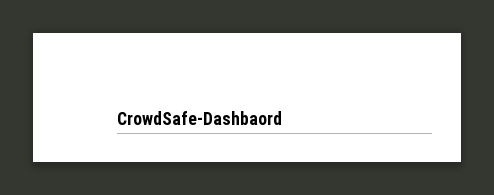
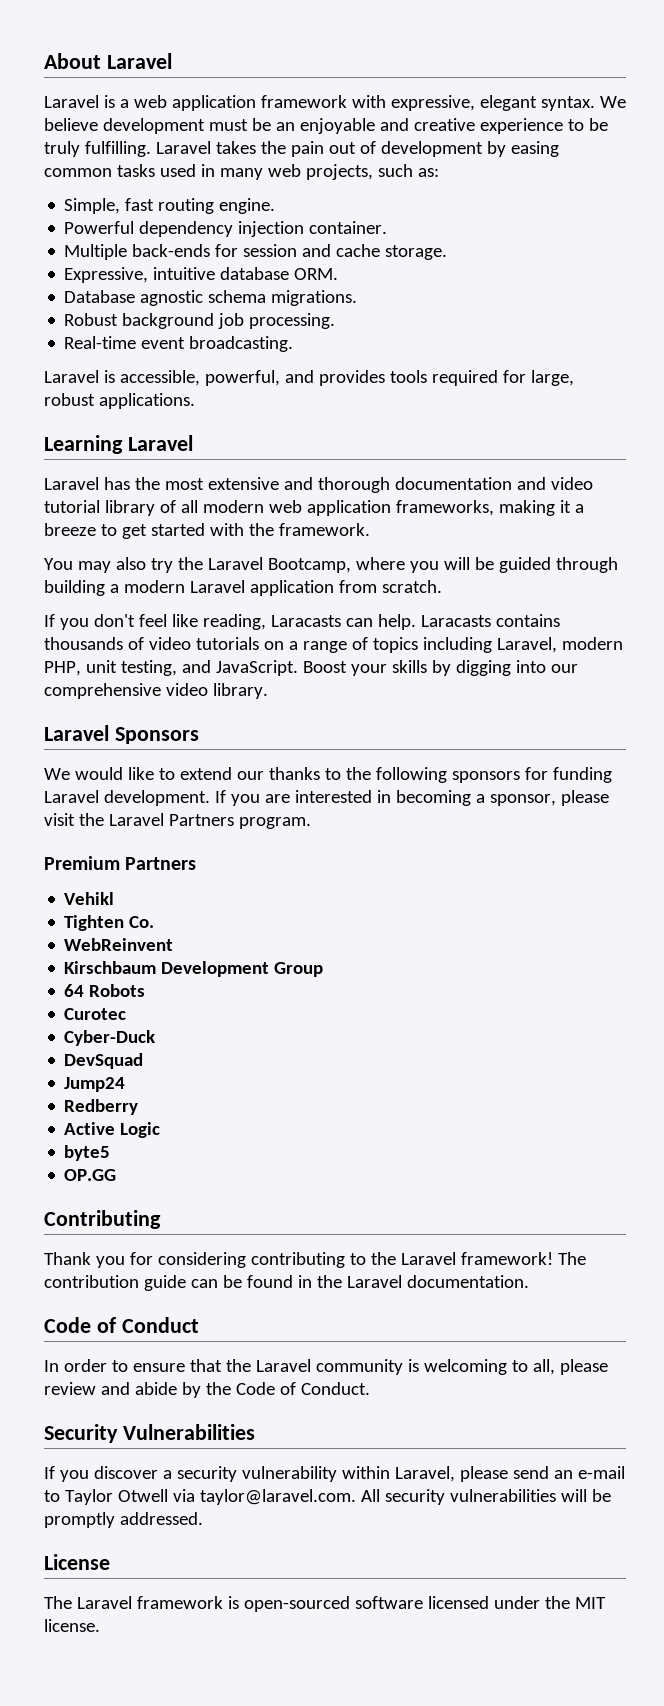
- CrowdSafe-Dashbaord
+ About Laravel
+ Laravel is a web application framework with expressive, elegant syntax. We believe development must be an enjoyable and creative experience to be truly fulfilling. Laravel takes the pain out of development by easing common tasks used in many web projects, such as:
+ Simple, fast routing engine.
+ Powerful dependency injection container.
+ Multiple back-ends for session and cache storage.
+ Expressive, intuitive database ORM.
+ Database agnostic schema migrations.
+ Robust background job processing.
+ Real-time event broadcasting.
+ Laravel is accessible, powerful, and provides tools required for large, robust applications.
+ Learning Laravel
+ Laravel has the most extensive and thorough documentation and video tutorial library of all modern web application frameworks, making it a breeze to get started with the framework.
+ You may also try the Laravel Bootcamp, where you will be guided through building a modern Laravel application from scratch.
+ If you don't feel like reading, Laracasts can help. Laracasts contains thousands of video tutorials on a range of topics including Laravel, modern PHP, unit testing, and JavaScript. Boost your skills by digging into our comprehensive video library.
+ Laravel Sponsors
+ We would like to extend our thanks to the following sponsors for funding Laravel development. If you are interested in becoming a sponsor, please visit the Laravel Partners program.
+ Premium Partners
+ Vehikl
+ Tighten Co.
+ WebReinvent
+ Kirschbaum Development Group
+ 64 Robots
+ Curotec
+ Cyber-Duck
+ DevSquad
+ Jump24
+ Redberry
+ Active Logic
+ byte5
+ OP.GG
+ Contributing
+ Thank you for considering contributing to the Laravel framework! The contribution guide can be found in the Laravel documentation.
+ Code of Conduct
+ In order to ensure that the Laravel community is welcoming to all, please review and abide by the Code of Conduct.
+ Security Vulnerabilities
+ If you discover a security vulnerability within Laravel, please send an e-mail to Taylor Otwell via taylor@laravel.com. All security vulnerabilities will be promptly addressed.
+ License
+ The Laravel framework is open-sourced software licensed under the MIT license.

